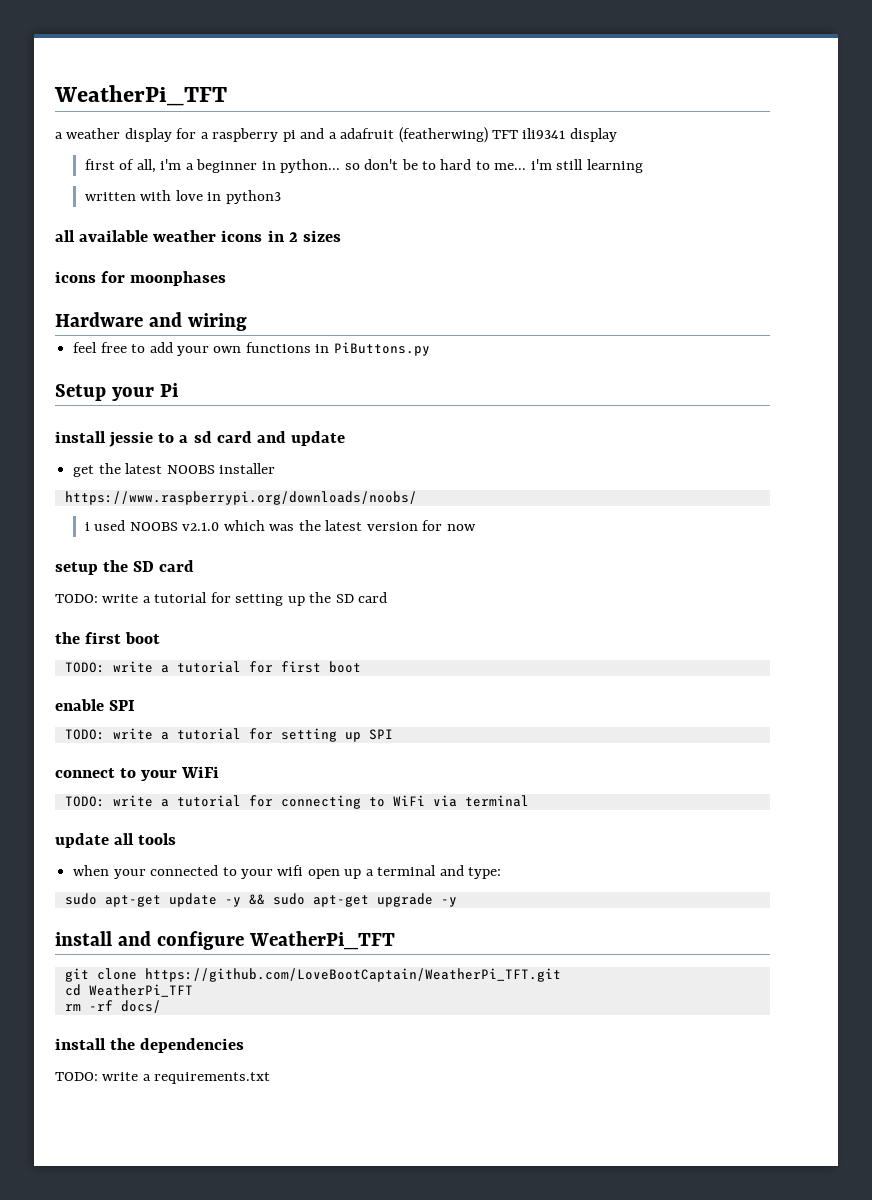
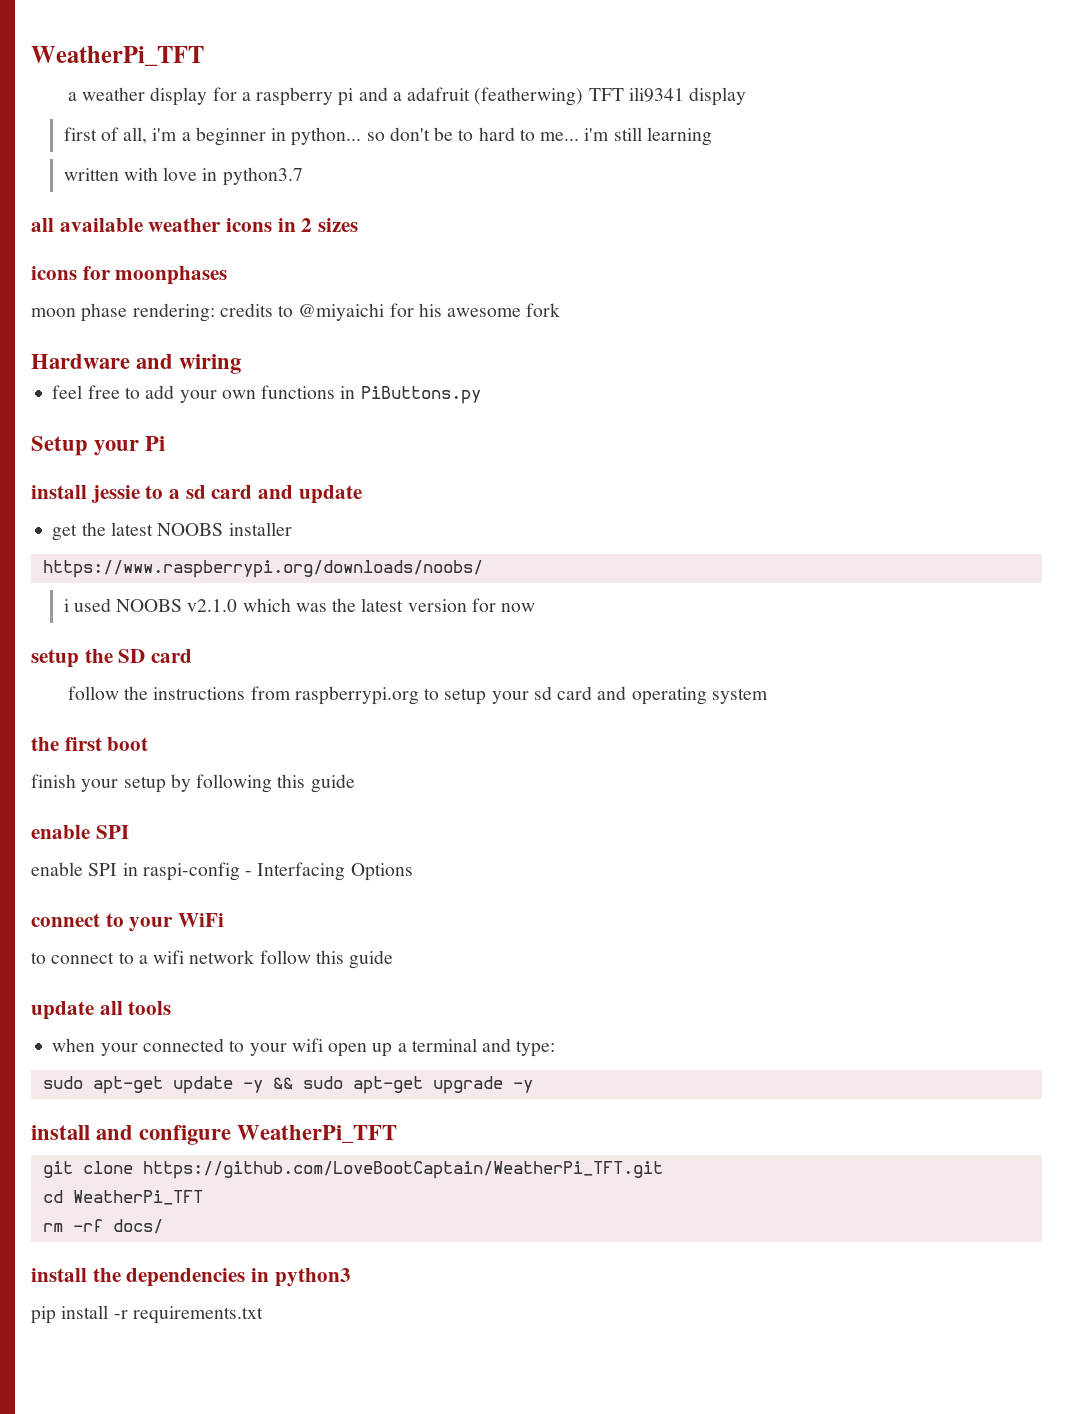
- written with love in python3
+ written with love in python3.7
+ moon phase rendering: credits to @miyaichi for his awesome fork
- TODO: write a tutorial for setting up the SD card
+ follow the instructions from raspberrypi.org to setup your sd card and operating system
  the first boot
- TODO: write a tutorial for first boot
+ finish your setup by following this guide
  enable SPI
- TODO: write a tutorial for setting up SPI
+ enable SPI in raspi-config - Interfacing Options
  connect to your WiFi
- TODO: write a tutorial for connecting to WiFi via terminal
+ to connect to a wifi network follow this guide
- install the dependencies
- TODO: write a requirements.txt
+ install the dependencies in python3
+ pip install -r requirements.txt

